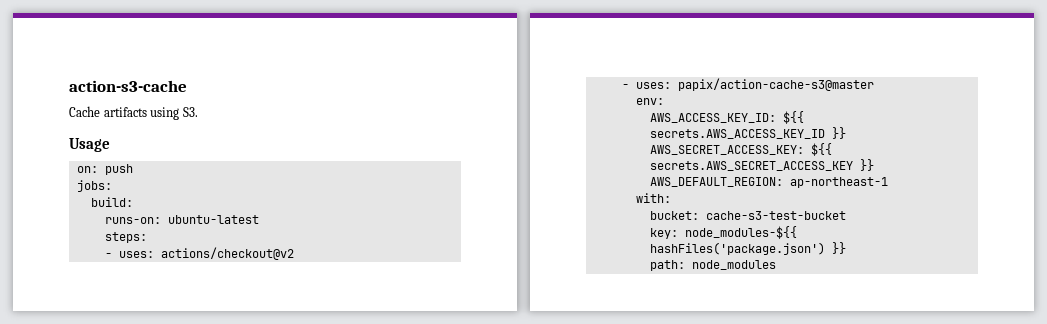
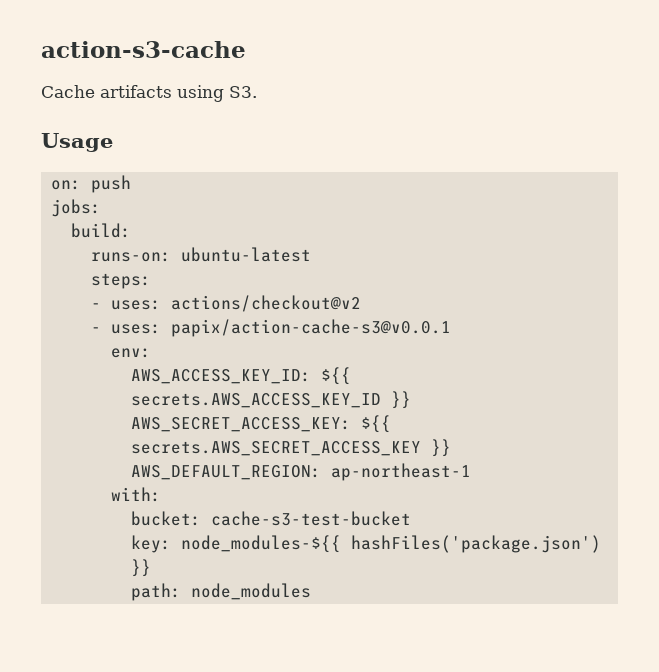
- - uses: papix/action-cache-s3@master
+ - uses: papix/action-cache-s3@v0.0.1

